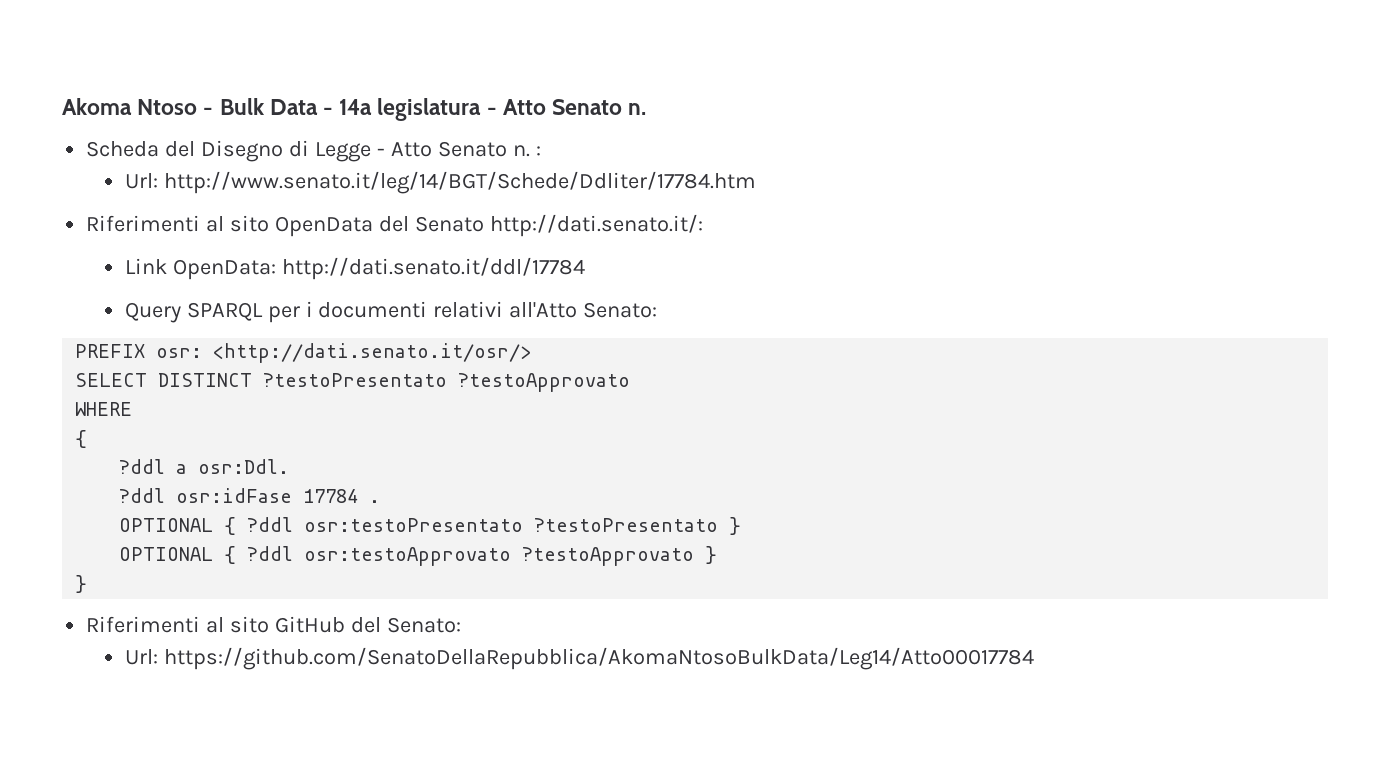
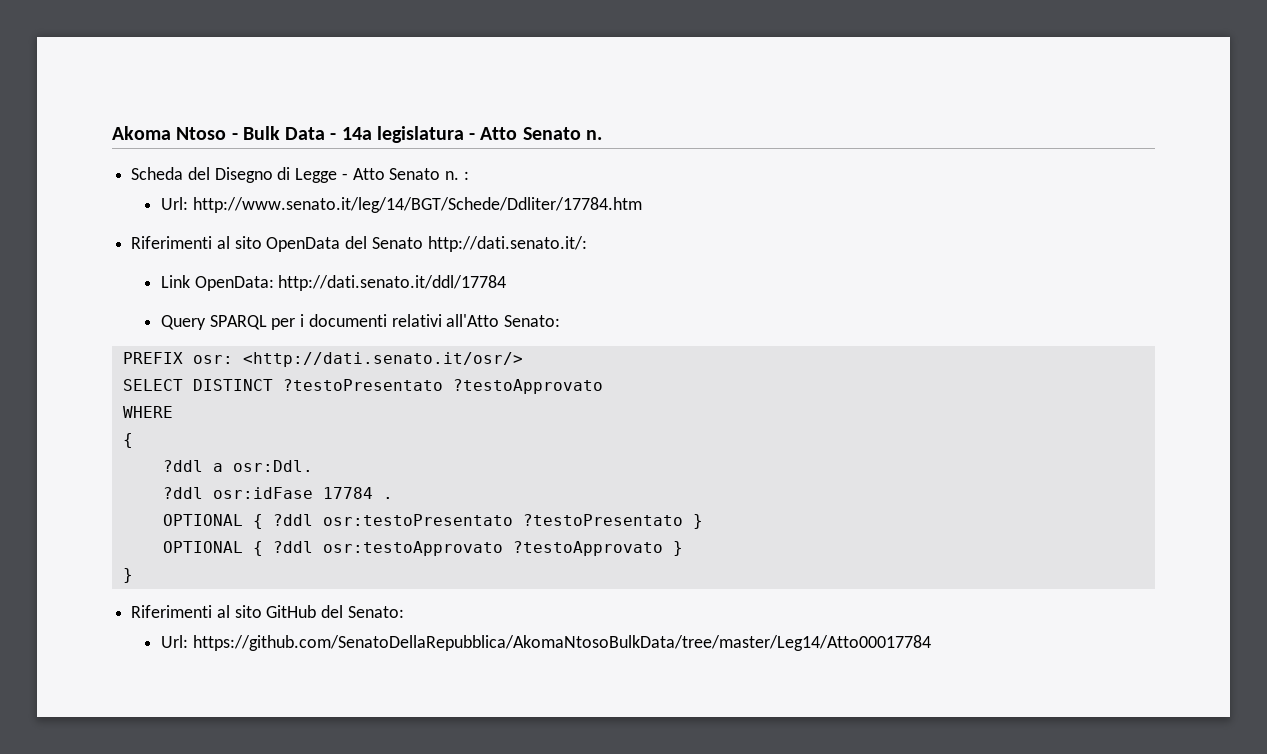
- Url: https://github.com/SenatoDellaRepubblica/AkomaNtosoBulkData/Leg14/Atto00017784
+ Url: https://github.com/SenatoDellaRepubblica/AkomaNtosoBulkData/tree/master/Leg14/Atto00017784

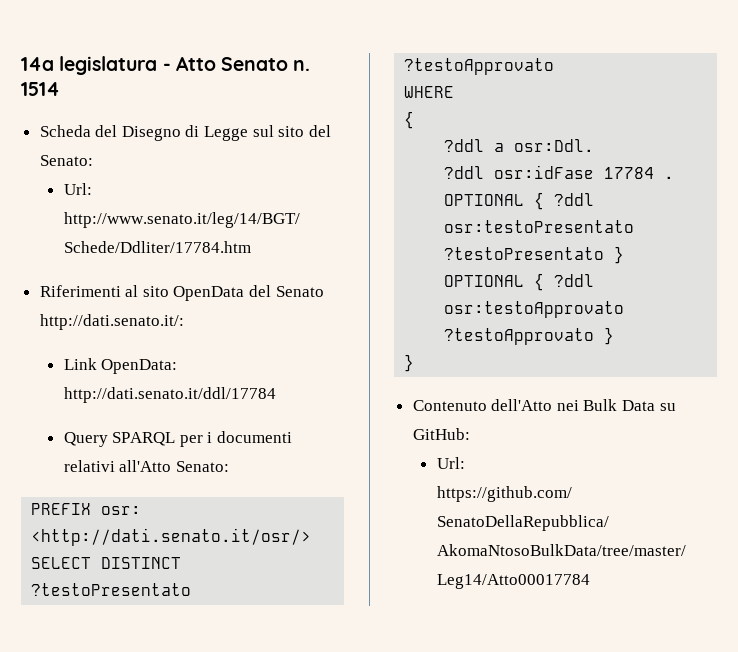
- Akoma Ntoso - Bulk Data - 14a legislatura - Atto Senato n.
+ 14a legislatura - Atto Senato n. 1514
- Scheda del Disegno di Legge - Atto Senato n. :
+ Scheda del Disegno di Legge sul sito del Senato:
- Riferimenti al sito GitHub del Senato:
+ Contenuto dell'Atto nei Bulk Data su GitHub:

